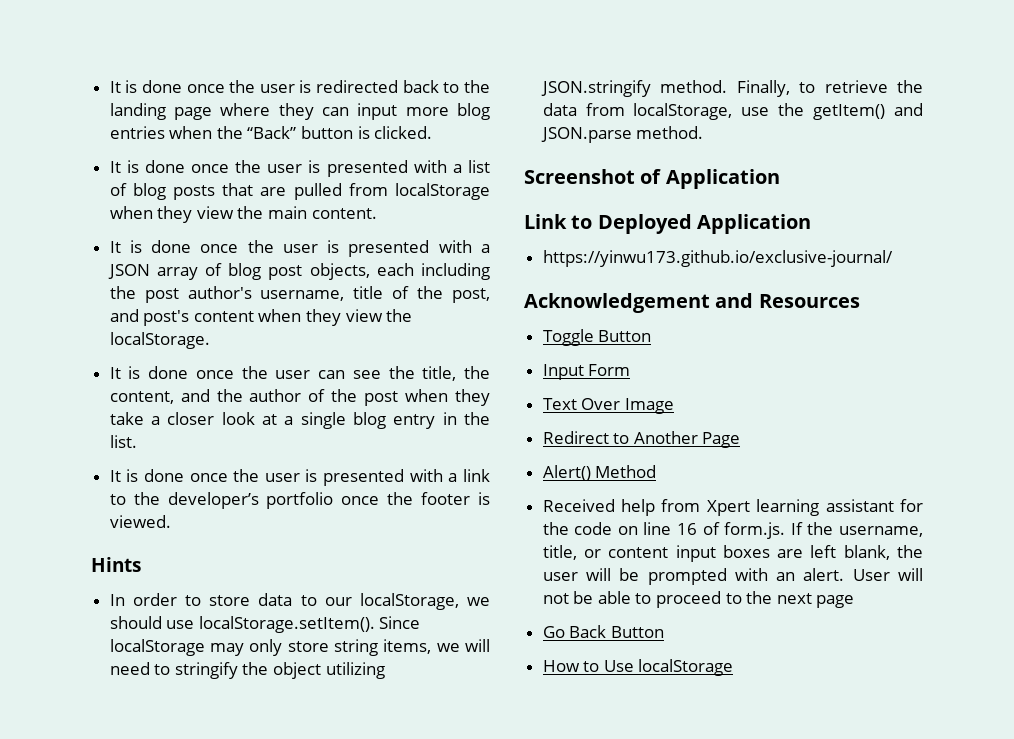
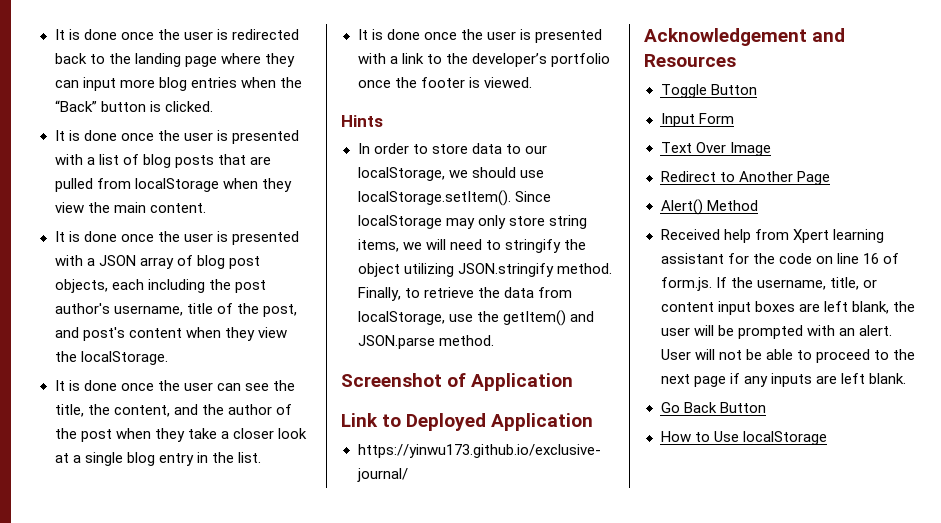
- User will not be able to proceed to the next page
+ User will not be able to proceed to the next page if any inputs are left blank.

